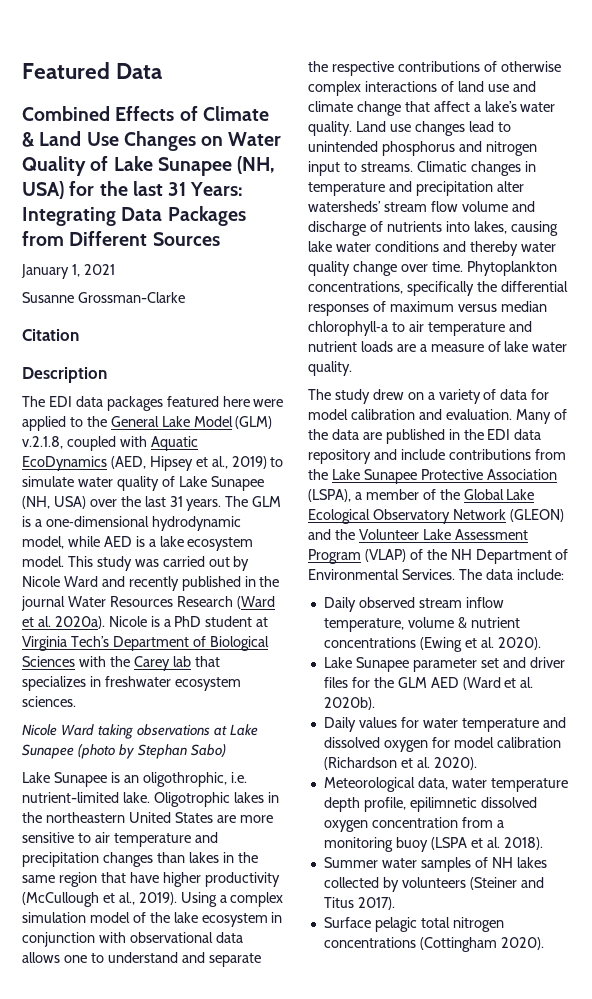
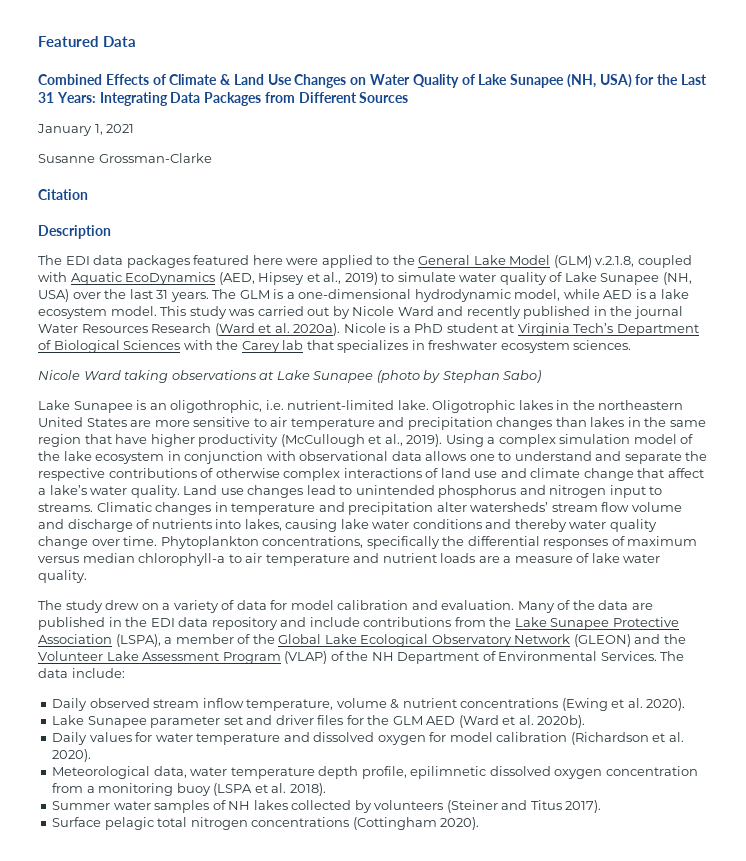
- Combined Effects of Climate & Land Use Changes on Water Quality of Lake Sunapee (NH, USA) for the last 31 Years: Integrating Data Packages from Different Sources
+ Combined Effects of Climate & Land Use Changes on Water Quality of Lake Sunapee (NH, USA) for the Last 31 Years: Integrating Data Packages from Different Sources

